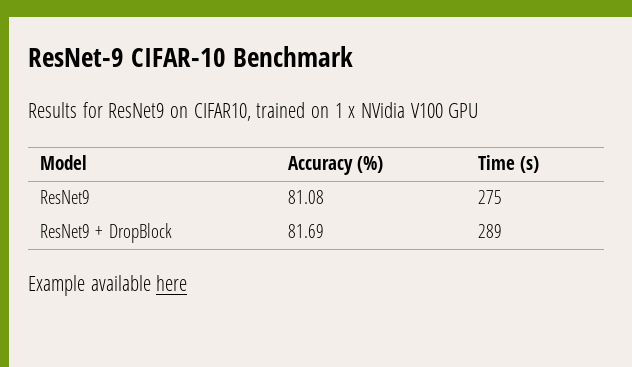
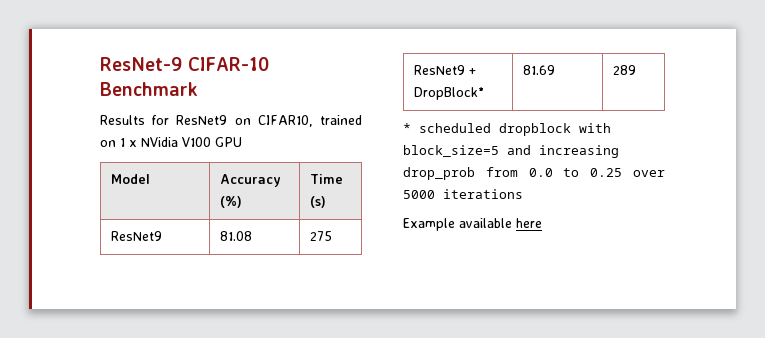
- ResNet9 + DropBlock | 81.69 | 289
+ ResNet9 + DropBlock* | 81.69 | 289
+ * scheduled dropblock with block_size=5 and increasing drop_prob from 0.0 to 0.25 over 5000 iterations

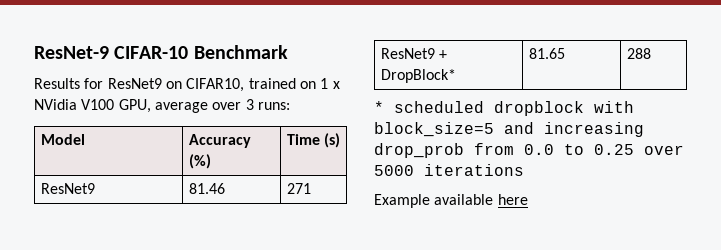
- Results for ResNet9 on CIFAR10, trained on 1 x NVidia V100 GPU
+ Results for ResNet9 on CIFAR10, trained on 1 x NVidia V100 GPU, average over 3 runs:
- ResNet9 | 81.08 | 275
+ ResNet9 | 81.46 | 271
- ResNet9 + DropBlock* | 81.69 | 289
+ ResNet9 + DropBlock* | 81.65 | 288

